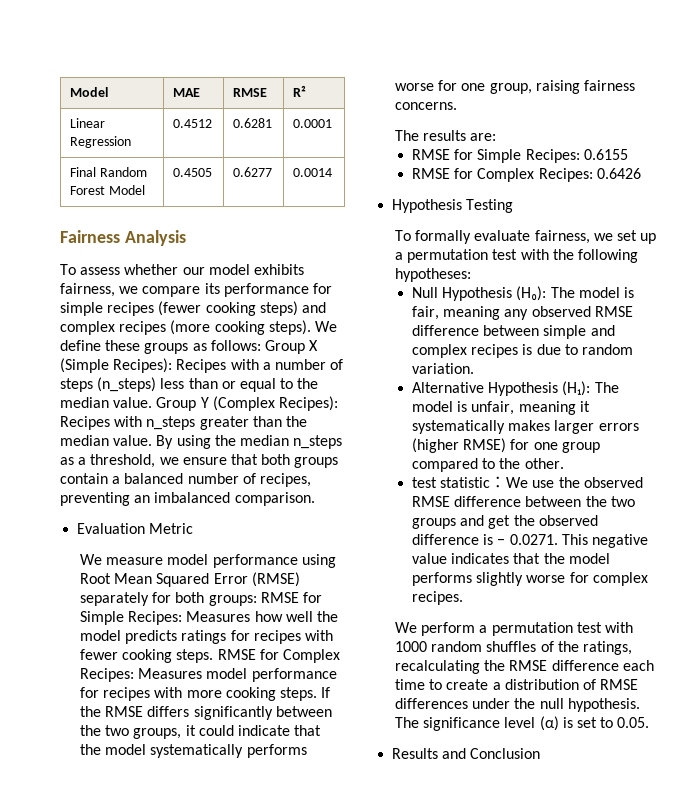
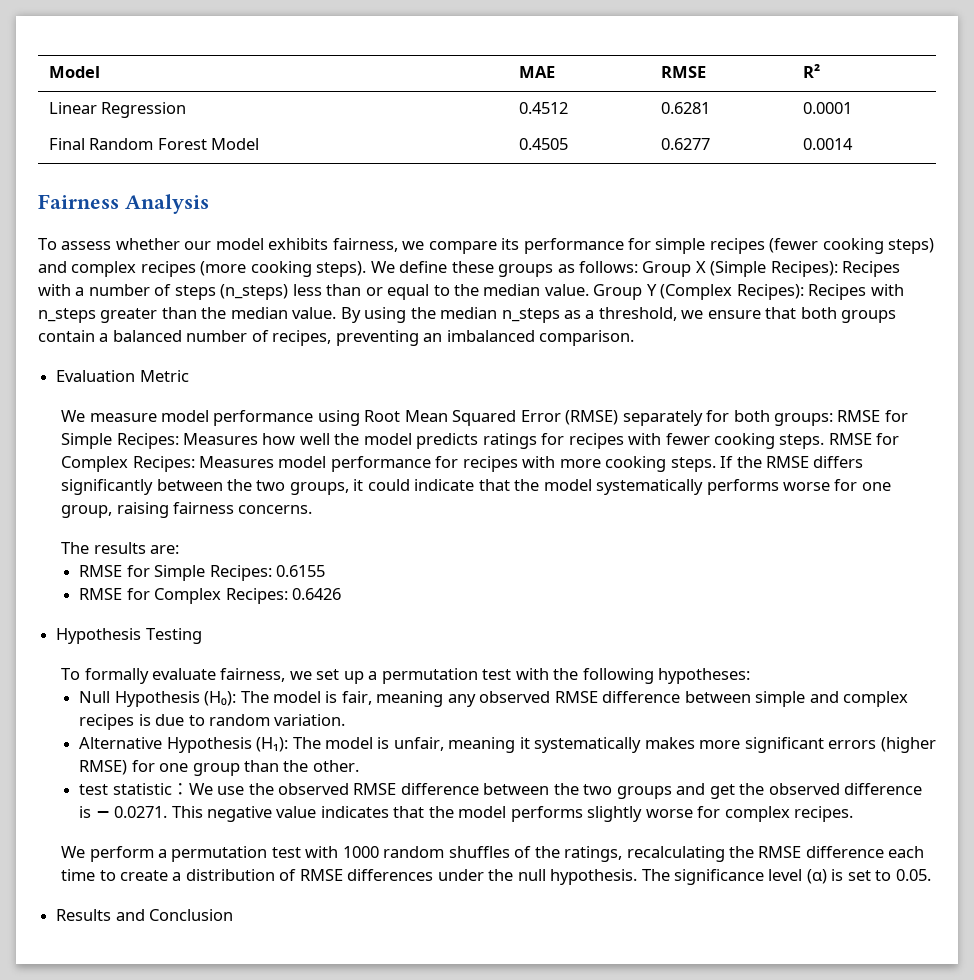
- Alternative Hypothesis (H₁): The model is unfair, meaning it systematically makes larger errors (higher RMSE) for one group compared to the other.
+ Alternative Hypothesis (H₁): The model is unfair, meaning it systematically makes more significant errors (higher RMSE) for one group than the other.

